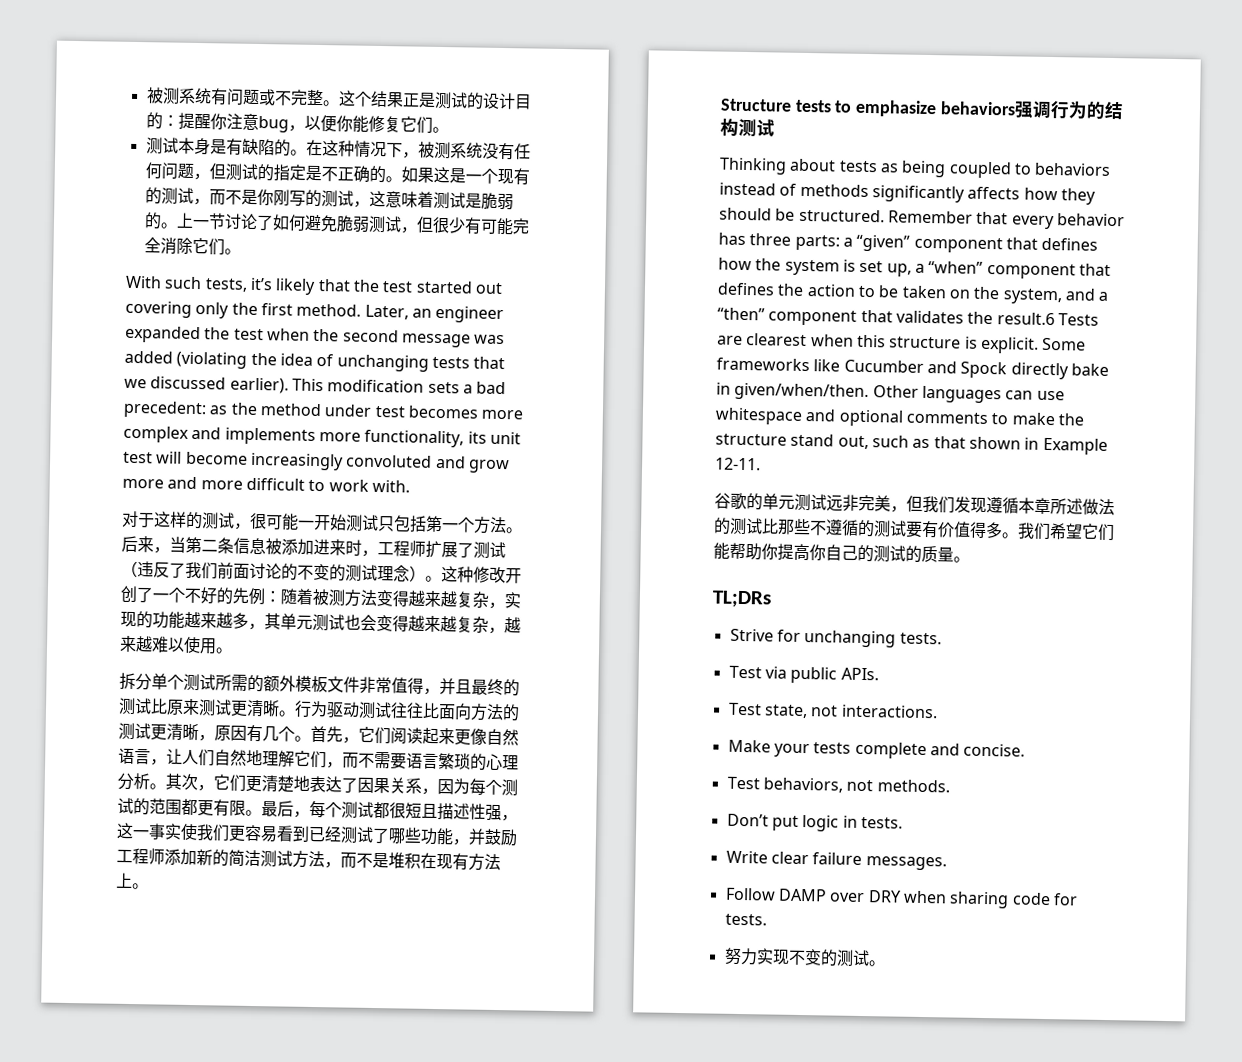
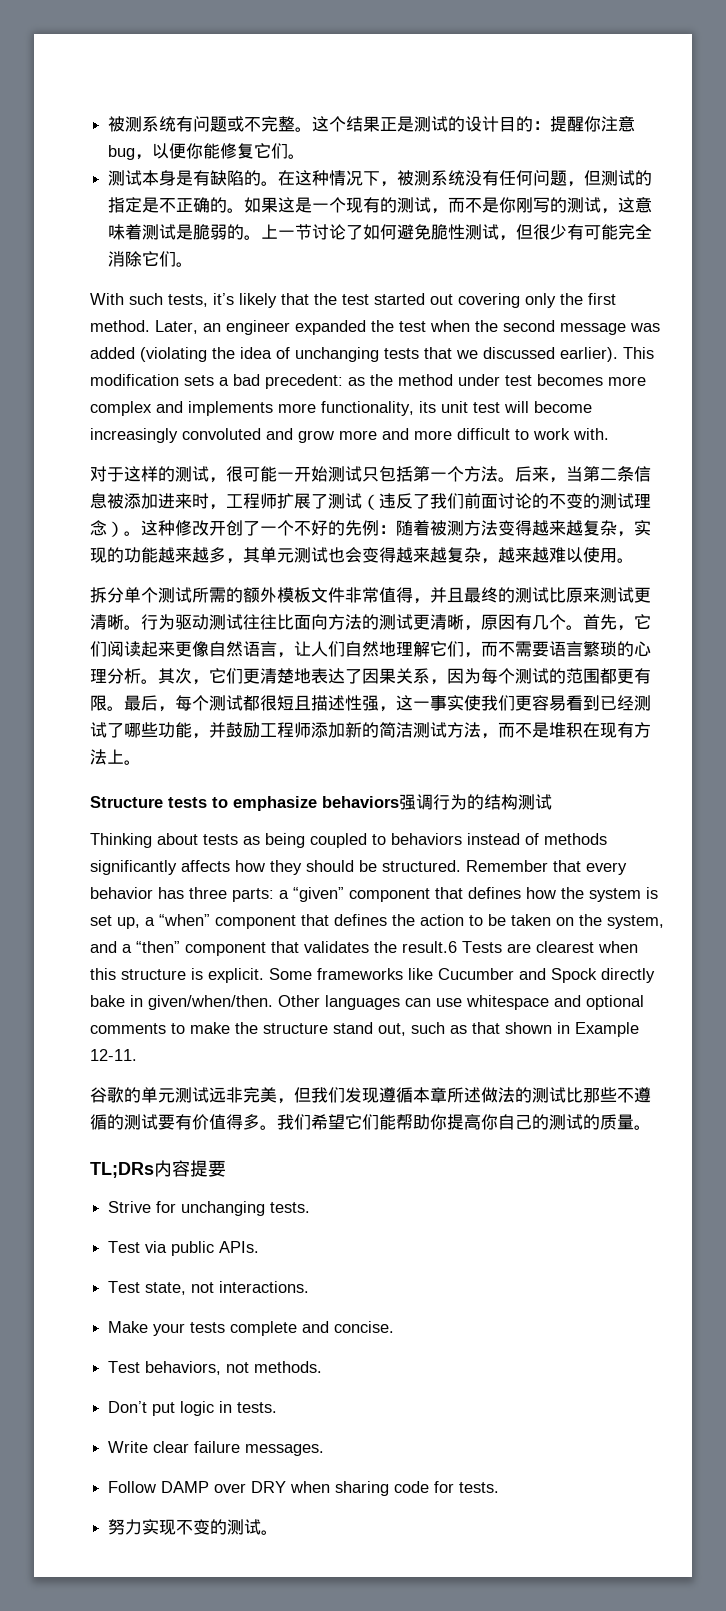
- 上一节讨论了如何避免脆弱测试，但很少有可能完全消除它们。
+ 上一节讨论了如何避免脆性测试，但很少有可能完全消除它们。
- TL;DRs
+ TL;DRs内容提要

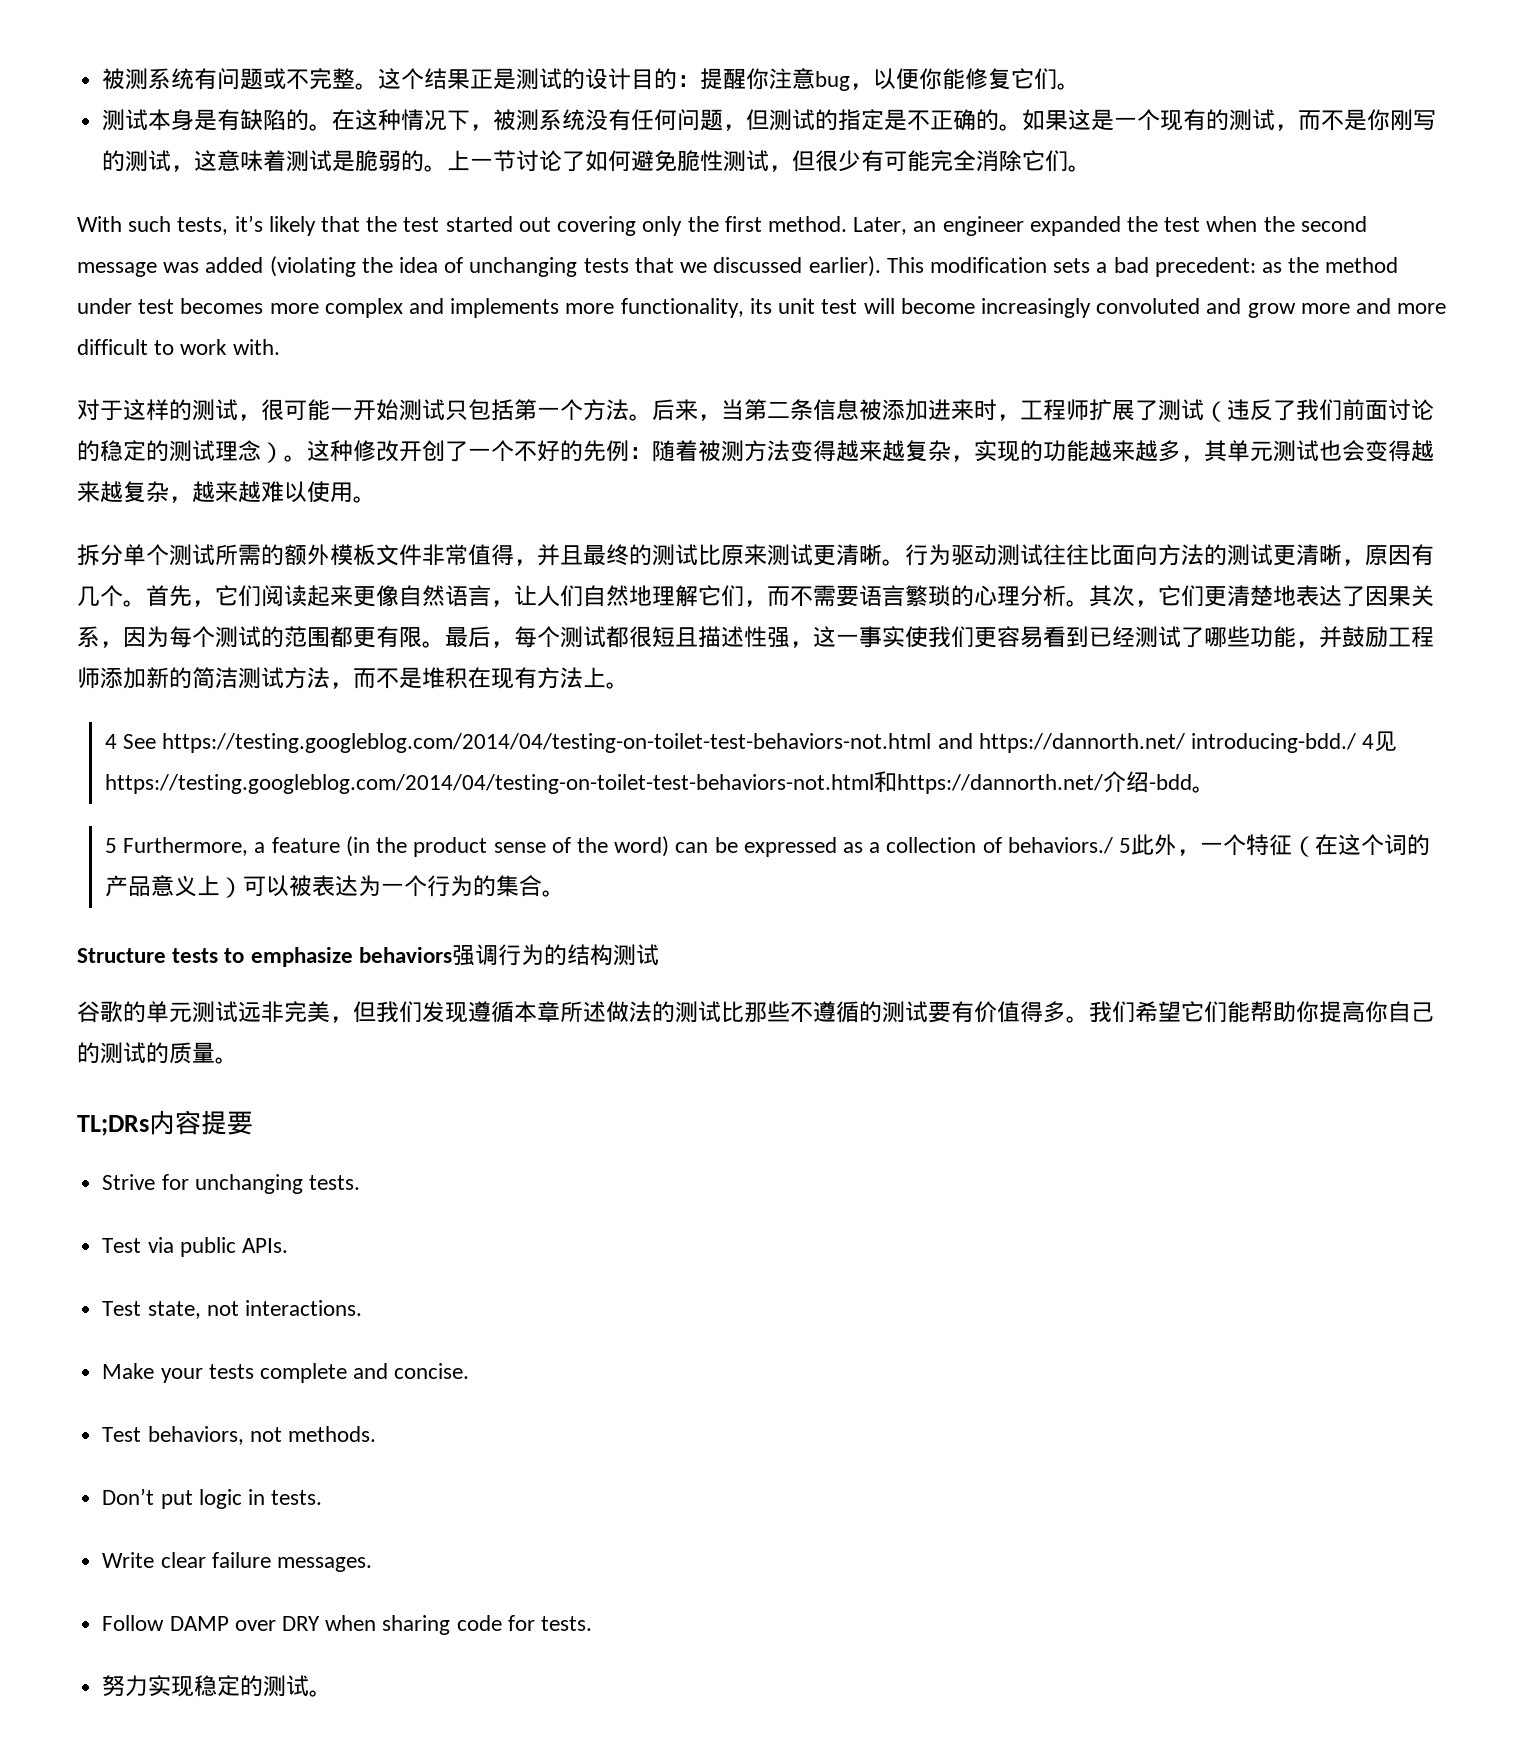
- 后来，当第二条信息被添加进来时，工程师扩展了测试（违反了我们前面讨论的不变的测试理念）。
+ 后来，当第二条信息被添加进来时，工程师扩展了测试（违反了我们前面讨论的稳定的测试理念）。
+ 4 See https://testing.googleblog.com/2014/04/testing-on-toilet-test-behaviors-not.html and https://dannorth.net/ introducing-bdd./ 4见https://testing.googleblog.com/2014/04/testing-on-toilet-test-behaviors-not.html和https://dannorth.net/介绍-bdd。
+ 5 Furthermore, a feature (in the product sense of the word) can be expressed as a collection of behaviors./ 5此外，一个特征（在这个词的产品意义上）可以被表达为一个行为的集合。
- Thinking about tests as being coupled to behaviors instead of methods significantly affects how they should be structured. Remember that every behavior has three parts: a “given” component that defines how the system is set up, a “when” component that defines the action to be taken on the system, and a “then” component that validates the result.6 Tests are clearest when this structure is explicit. Some frameworks like Cucumber and Spock directly bake in given/when/then. Other languages can use whitespace and optional comments to make the structure stand out, such as that shown in Example 12-11.
- 努力实现不变的测试。
+ 努力实现稳定的测试。

